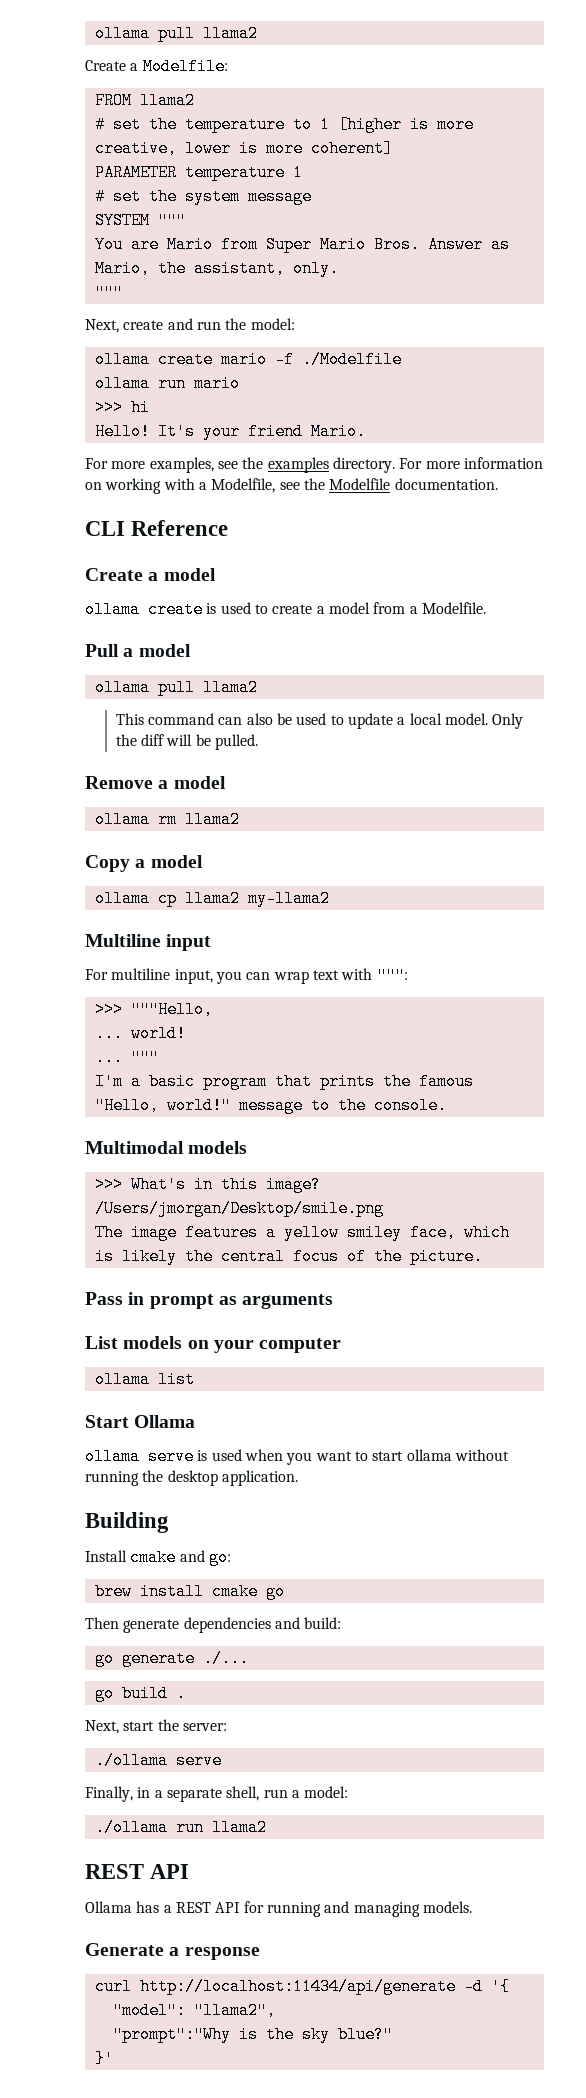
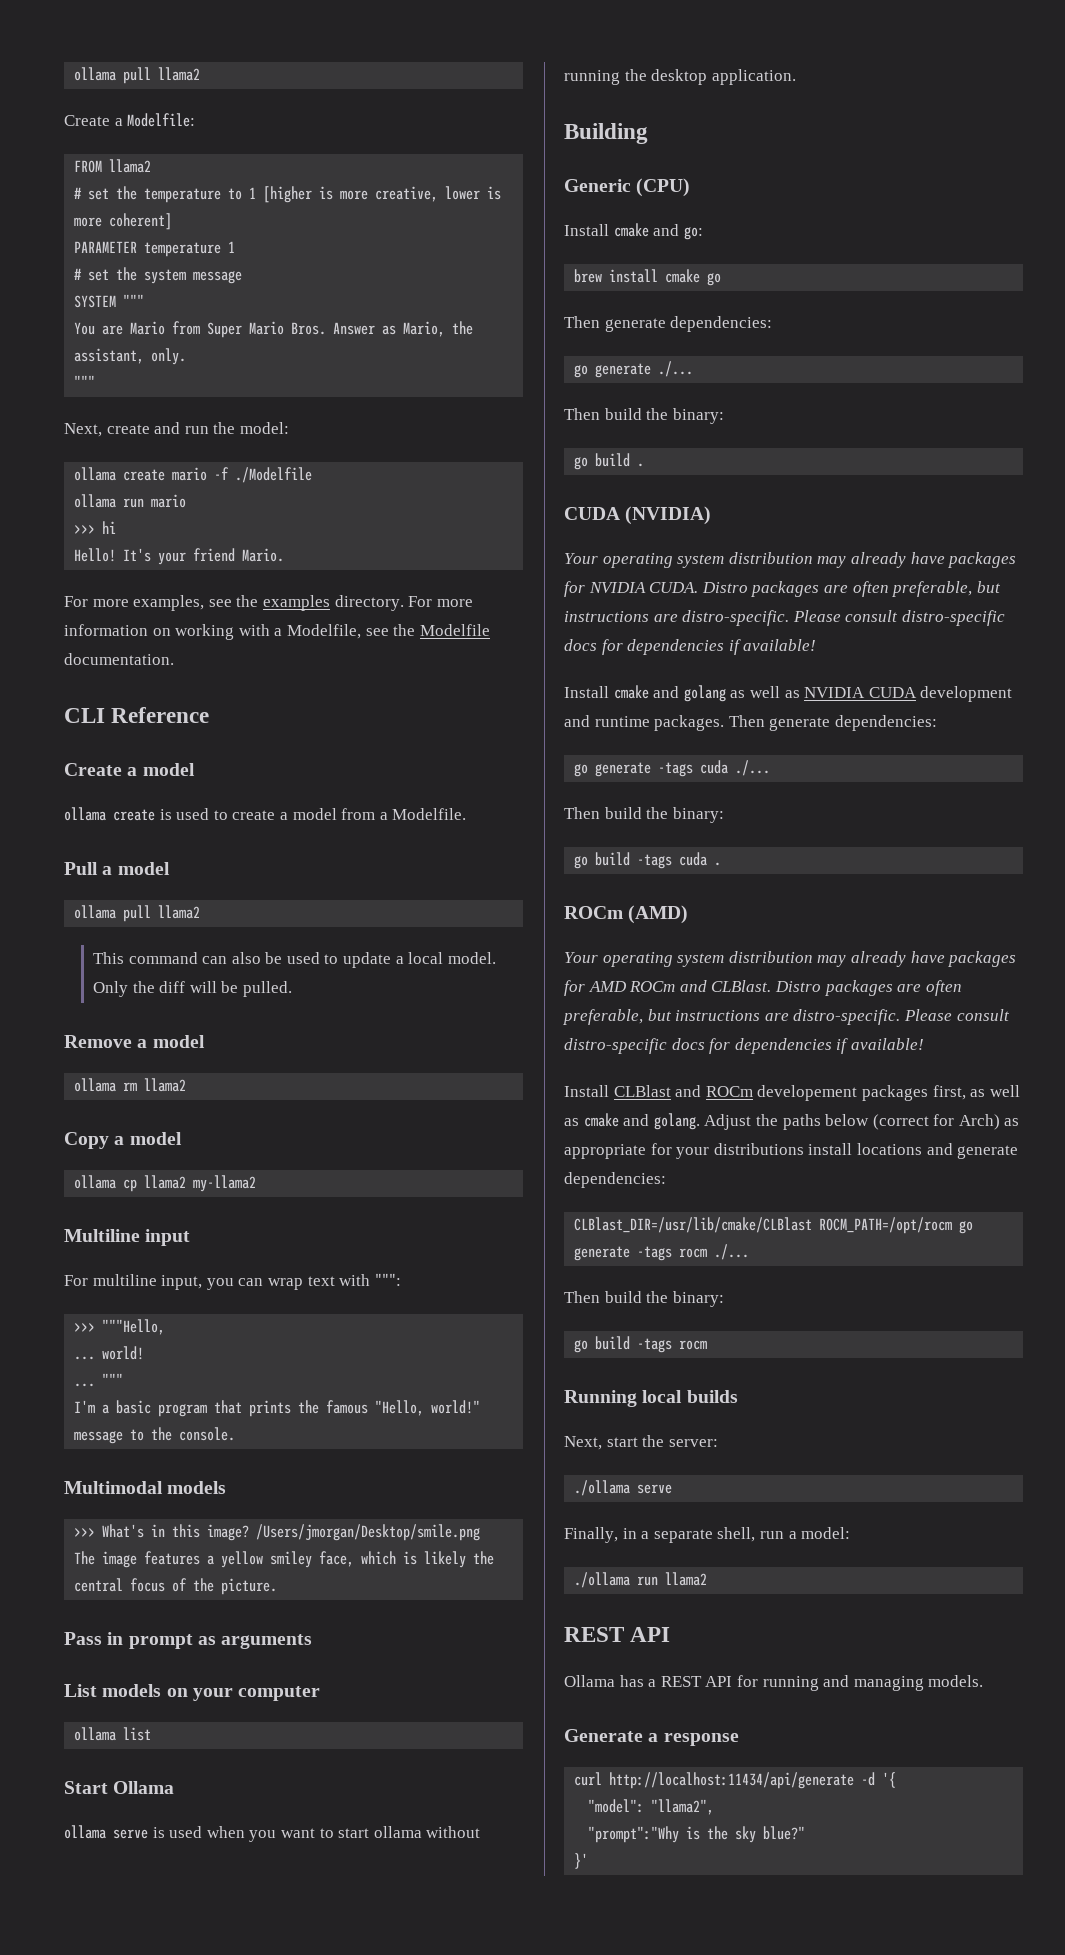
+ Generic (CPU)
  brew install cmake go
- Then generate dependencies and build:
+ Then generate dependencies:
  go generate ./...
+ Then build the binary:
+ CUDA (NVIDIA)
+ Your operating system distribution may already have packages for NVIDIA CUDA. Distro packages are often preferable, but instructions are distro-specific. Please consult distro-specific docs for dependencies if available!
+ Install cmake and golang as well as NVIDIA CUDA development and runtime packages. Then generate dependencies:
+ go generate -tags cuda ./...
+ Then build the binary:
+ go build -tags cuda .
+ ROCm (AMD)
+ Your operating system distribution may already have packages for AMD ROCm and CLBlast. Distro packages are often preferable, but instructions are distro-specific. Please consult distro-specific docs for dependencies if available!
+ Install CLBlast and ROCm developement packages first, as well as cmake and golang. Adjust the paths below (correct for Arch) as appropriate for your distributions install locations and generate dependencies:
+ CLBlast_DIR=/usr/lib/cmake/CLBlast ROCM_PATH=/opt/rocm go generate -tags rocm ./...
+ Then build the binary:
+ go build -tags rocm
+ Running local builds

